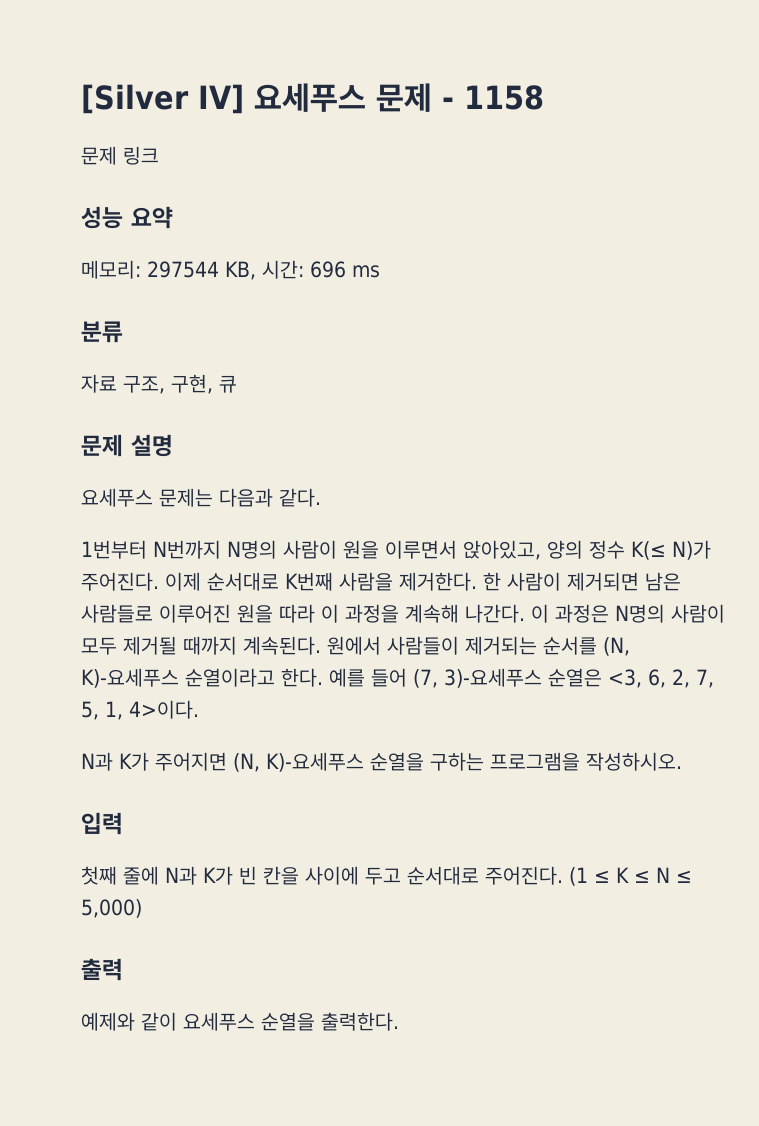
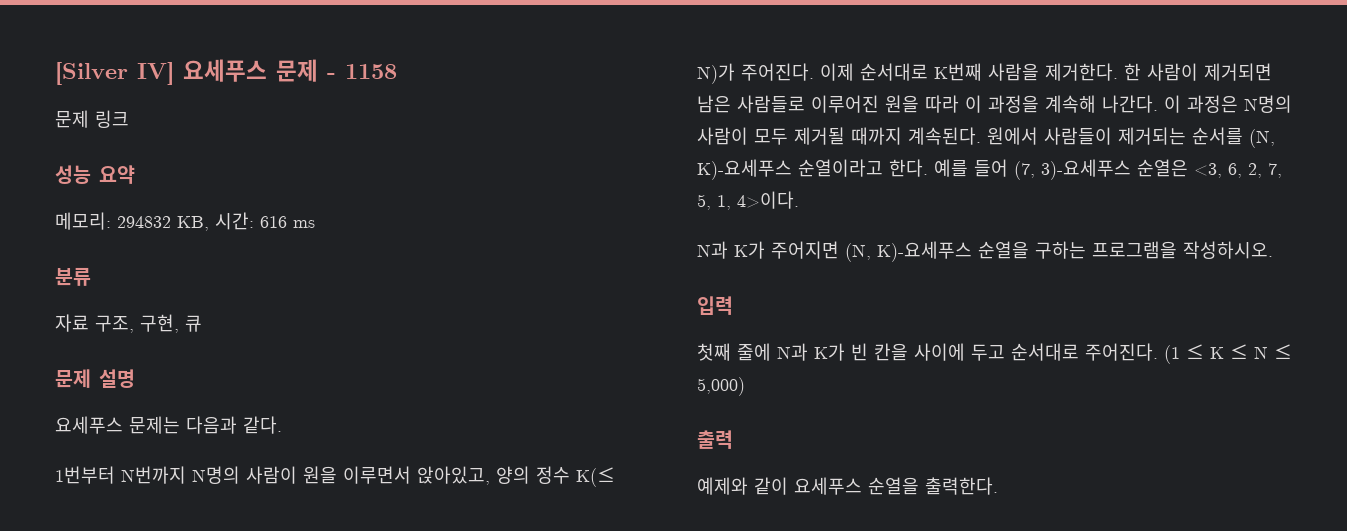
- 메모리: 297544 KB, 시간: 696 ms
+ 메모리: 294832 KB, 시간: 616 ms

